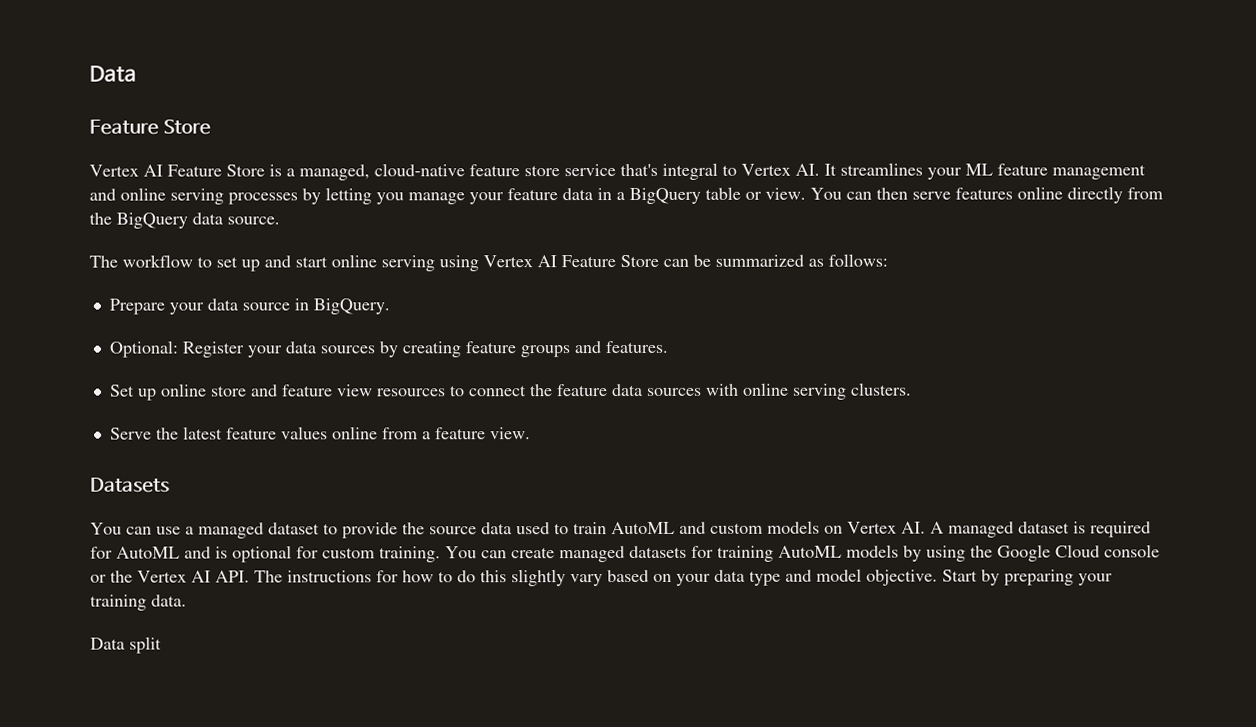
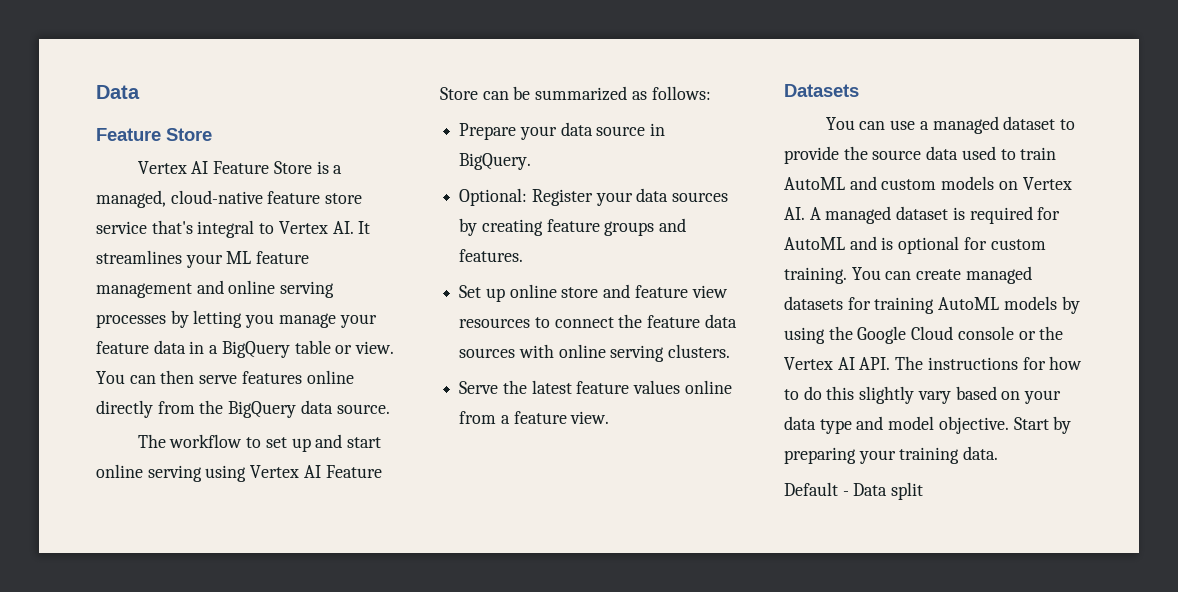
- Data split
+ Default - Data split

